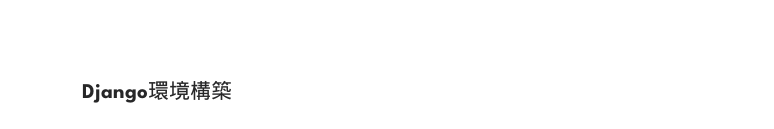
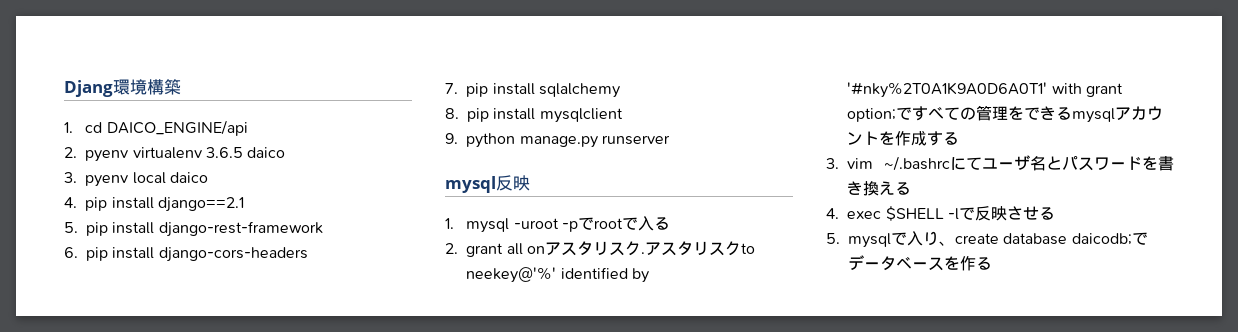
- Django環境構築
+ Djang環境構築
+ 1. cd DAICO_ENGINE/api
+ 2. pyenv virtualenv 3.6.5 daico
+ 3. pyenv local daico
+ 4. pip install django==2.1
+ 5. pip install django-rest-framework
+ 6. pip install django-cors-headers
+ 7. pip install sqlalchemy
+ 8. pip install mysqlclient
+ 9. python manage.py runserver
+ mysql反映
+ 1. mysql -uroot -pでrootで入る
+ 2. grant all onアスタリスク.アスタリスクto neekey@'%' identified by '#nky%2T0A1K9A0D6A0T1' with grant option;ですべての管理をできるmysqlアカウントを作成する
+ 3. vim ~/.bashrcにてユーザ名とパスワードを書き換える
+ 4. exec $SHELL -lで反映させる
+ 5. mysqlで入り、create database daicodb;でデータベースを作る

